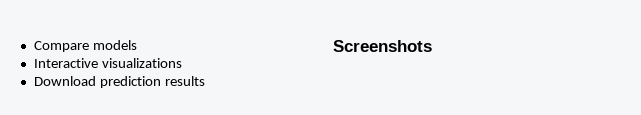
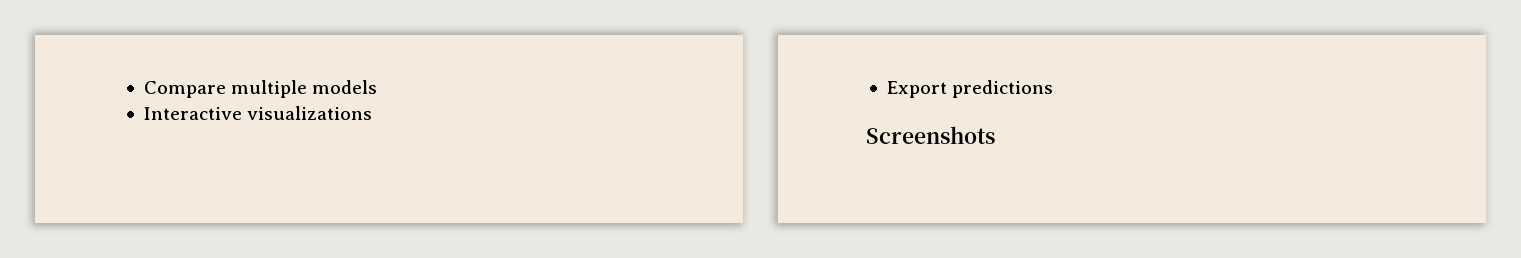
- Compare models
+ Compare multiple models
- Download prediction results
+ Export predictions

